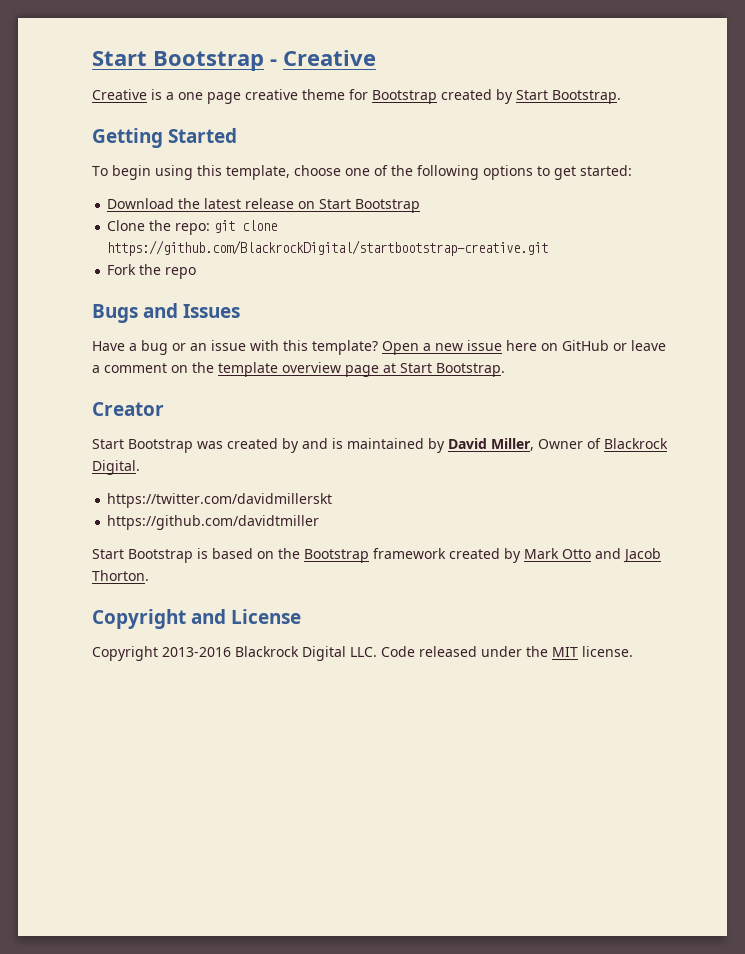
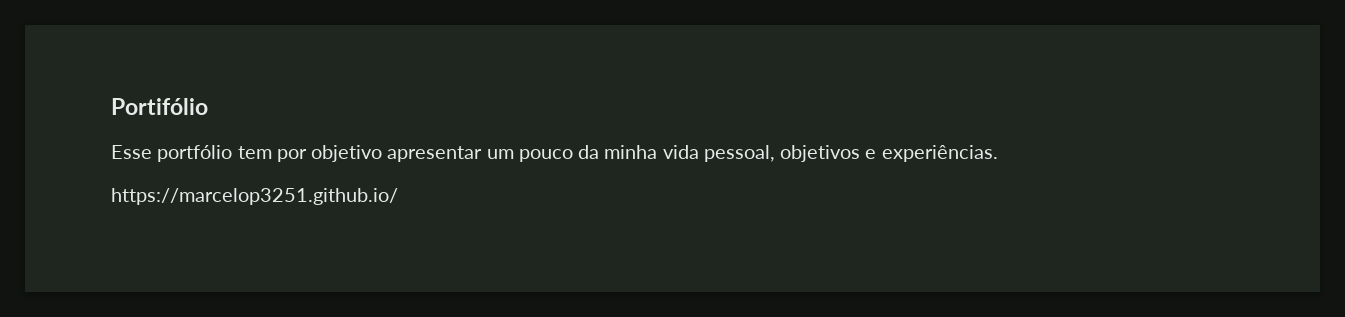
- Start Bootstrap - Creative
- Creative is a one page creative theme for Bootstrap created by Start Bootstrap.
- Getting Started
- To begin using this template, choose one of the following options to get started:
- Download the latest release on Start Bootstrap
- Clone the repo: git clone https://github.com/BlackrockDigital/startbootstrap-creative.git
- Fork the repo
- Bugs and Issues
- Have a bug or an issue with this template? Open a new issue here on GitHub or leave a comment on the template overview page at Start Bootstrap.
- Creator
- Start Bootstrap was created by and is maintained by David Miller, Owner of Blackrock Digital.
- https://twitter.com/davidmillerskt
- https://github.com/davidtmiller
- Start Bootstrap is based on the Bootstrap framework created by Mark Otto and Jacob Thorton.
- Copyright and License
- Copyright 2013-2016 Blackrock Digital LLC. Code released under the MIT license.
+ Portifólio
+ Esse portfólio tem por objetivo apresentar um pouco da minha vida pessoal, objetivos e experiências.
+ https://marcelop3251.github.io/

